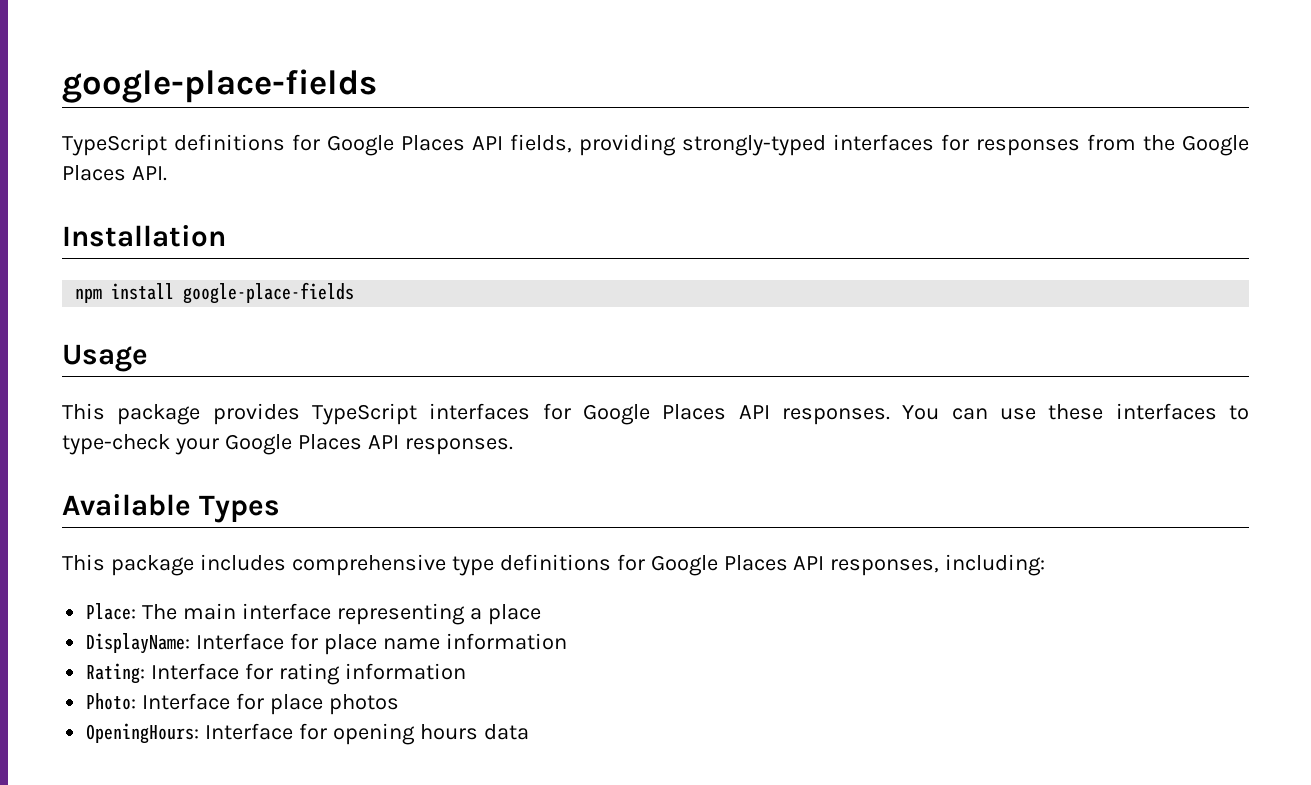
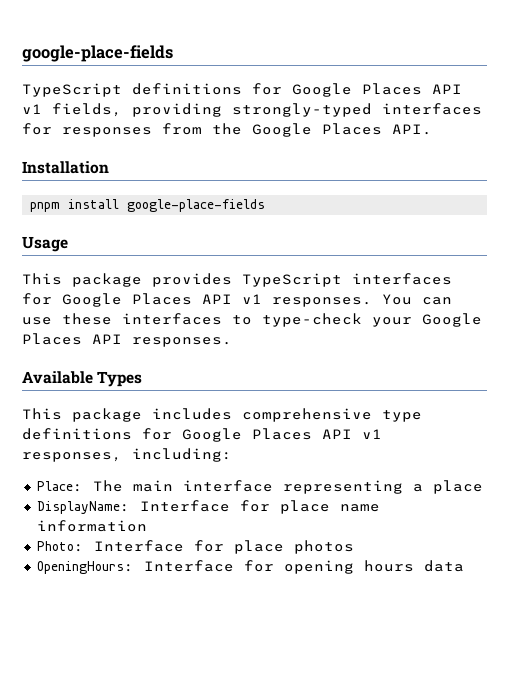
- TypeScript definitions for Google Places API fields, providing strongly-typed interfaces for responses from the Google Places API.
+ TypeScript definitions for Google Places API v1 fields, providing strongly-typed interfaces for responses from the Google Places API.
- npm install google-place-fields
+ pnpm install google-place-fields
- This package provides TypeScript interfaces for Google Places API responses.
+ This package provides TypeScript interfaces for Google Places API v1 responses.
- This package includes comprehensive type definitions for Google Places API responses, including:
+ This package includes comprehensive type definitions for Google Places API v1 responses, including:
- Rating: Interface for rating information

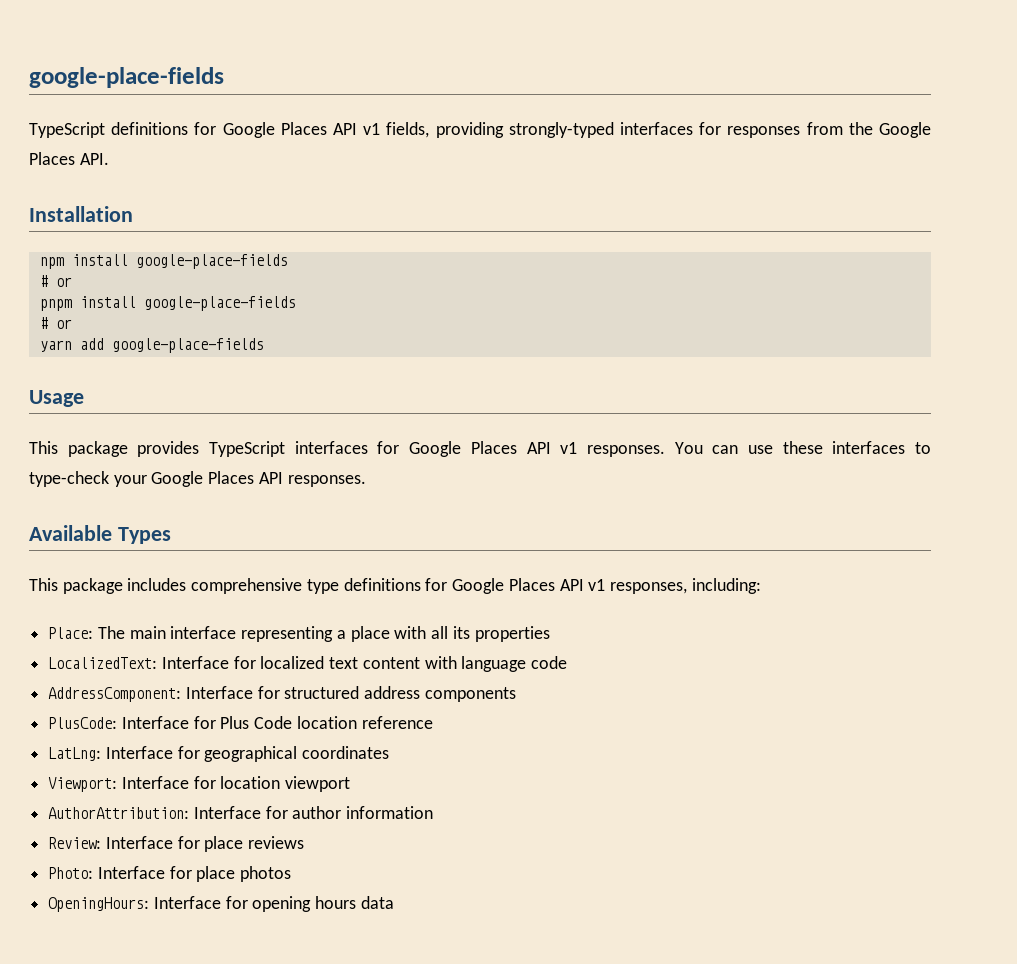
+ npm install google-place-fields
+ # or
  pnpm install google-place-fields
+ # or
+ yarn add google-place-fields
- Place: The main interface representing a place
- DisplayName: Interface for place name information
+ Place: The main interface representing a place with all its properties
+ LocalizedText: Interface for localized text content with language code
+ AddressComponent: Interface for structured address components
+ PlusCode: Interface for Plus Code location reference
+ LatLng: Interface for geographical coordinates
+ Viewport: Interface for location viewport
+ AuthorAttribution: Interface for author information
+ Review: Interface for place reviews

